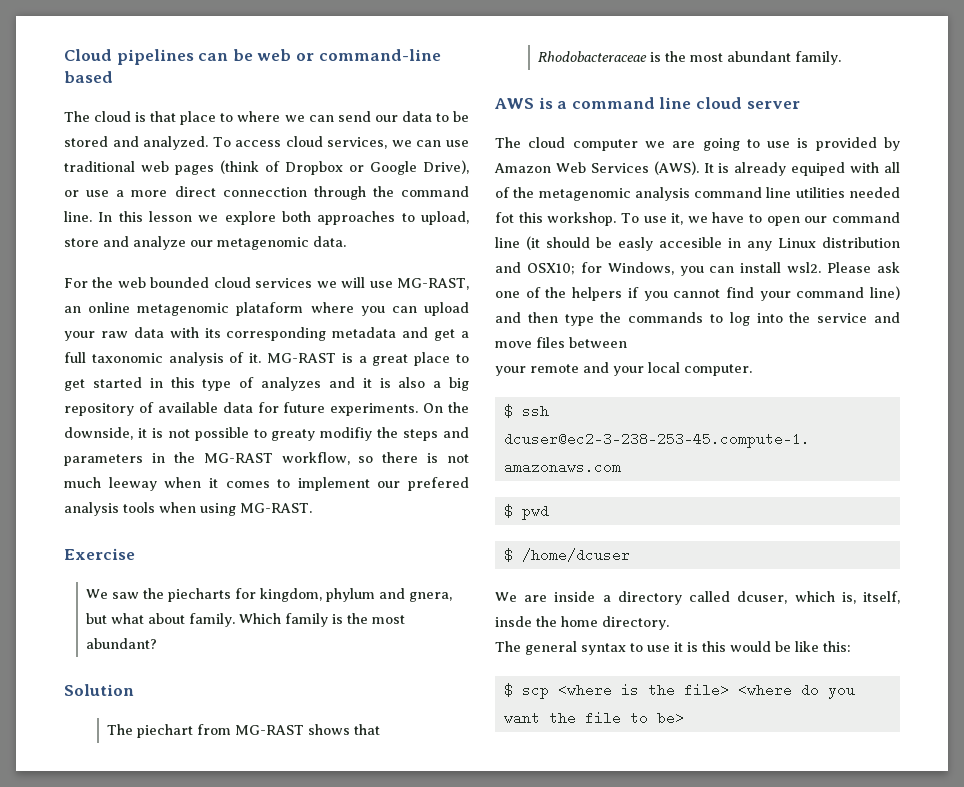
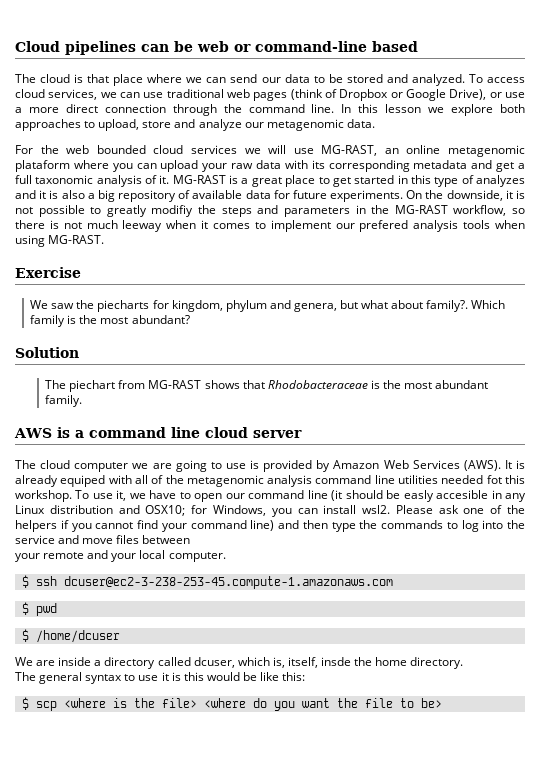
- The cloud is that place to where we can send our data to be stored and analyzed.
+ The cloud is that place where we can send our data to be stored and analyzed.
- To access cloud services, we can use traditional web pages (think of Dropbox or Google Drive), or use a more direct connecction through the command line.
+ To access cloud services, we can use traditional web pages (think of Dropbox or Google Drive), or use a more direct connection through the command line.
- On the downside, it is not possible to greaty modifiy the steps and parameters in the MG-RAST workflow, so there is not much leeway when it comes to implement our prefered analysis tools when using MG-RAST.
+ On the downside, it is not possible to greatly modifiy the steps and parameters in the MG-RAST workflow, so there is not much leeway when it comes to implement our prefered analysis tools when using MG-RAST.
- We saw the piecharts for kingdom, phylum and gnera, but what about family.
+ We saw the piecharts for kingdom, phylum and genera, but what about family?.

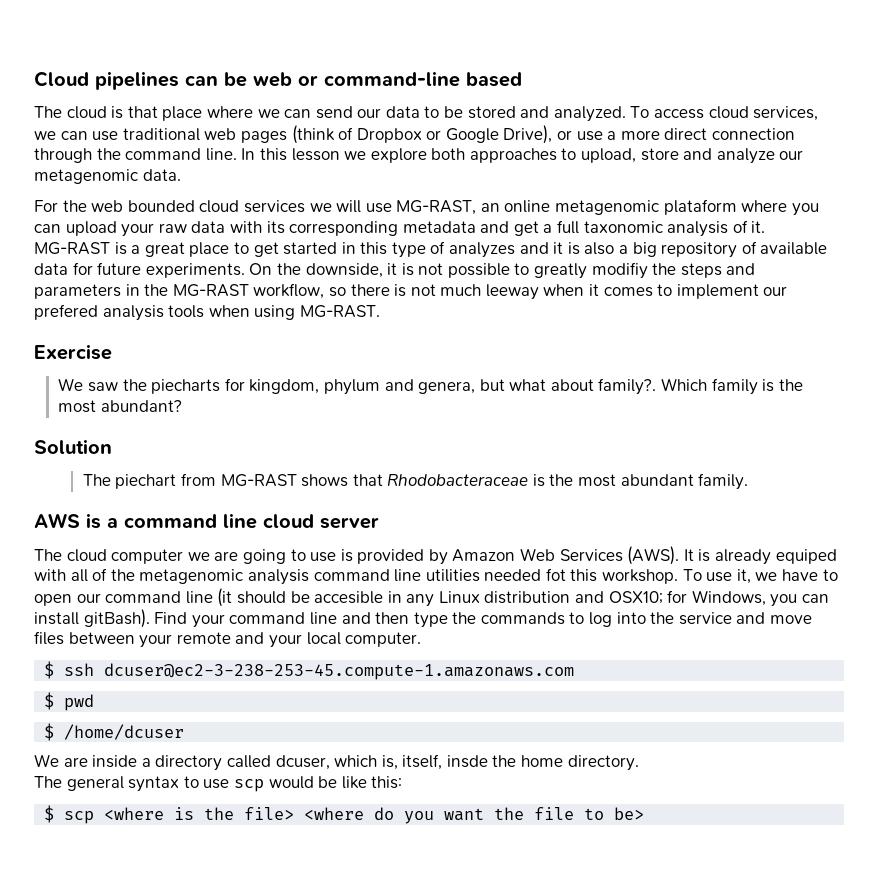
- To use it, we have to open our command line (it should be easly accesible in any Linux distribution and OSX10; for Windows, you can install wsl2. Please ask one of the helpers if you cannot find your command line) and then type the commands to log into the service and move files between
- your remote and your local computer.
+ To use it, we have to open our command line (it should be accesible in any Linux distribution and OSX10; for Windows, you can install gitBash). Find your command line and then type the commands to log into the service and move files between your remote and your local computer.
- The general syntax to use it is this would be like this:
+ The general syntax to use scp would be like this:

